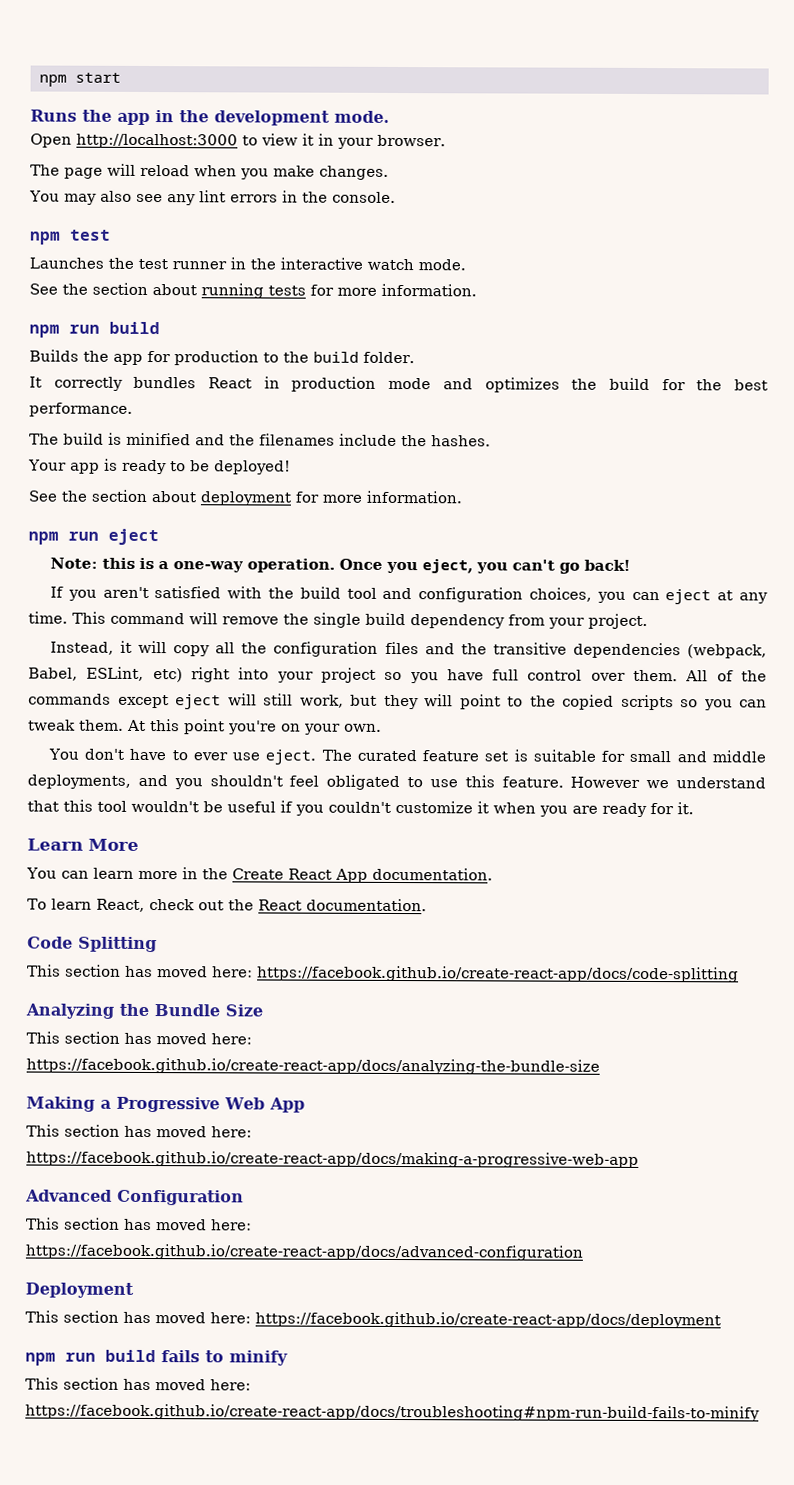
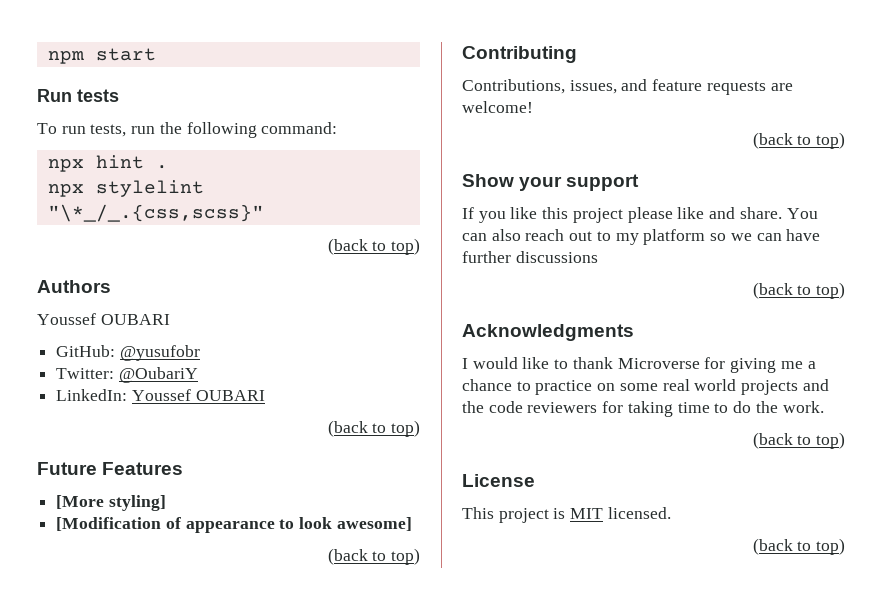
- Runs the app in the development mode.
- Open http://localhost:3000 to view it in your browser.
- The page will reload when you make changes.
- You may also see any lint errors in the console.
- npm test
- Launches the test runner in the interactive watch mode.
- See the section about running tests for more information.
- npm run build
- Builds the app for production to the build folder.
- It correctly bundles React in production mode and optimizes the build for the best performance.
- The build is minified and the filenames include the hashes.
- Your app is ready to be deployed!
- See the section about deployment for more information.
- npm run eject
- Note: this is a one-way operation. Once you eject, you can't go back!
- If you aren't satisfied with the build tool and configuration choices, you can eject at any time. This command will remove the single build dependency from your project.
- Instead, it will copy all the configuration files and the transitive dependencies (webpack, Babel, ESLint, etc) right into your project so you have full control over them. All of the commands except eject will still work, but they will point to the copied scripts so you can tweak them. At this point you're on your own.
- You don't have to ever use eject. The curated feature set is suitable for small and middle deployments, and you shouldn't feel obligated to use this feature. However we understand that this tool wouldn't be useful if you couldn't customize it when you are ready for it.
- Learn More
- You can learn more in the Create React App documentation.
- To learn React, check out the React documentation.
- Code Splitting
- This section has moved here: https://facebook.github.io/create-react-app/docs/code-splitting
- Analyzing the Bundle Size
- This section has moved here: https://facebook.github.io/create-react-app/docs/analyzing-the-bundle-size
- Making a Progressive Web App
- This section has moved here: https://facebook.github.io/create-react-app/docs/making-a-progressive-web-app
- Advanced Configuration
- This section has moved here: https://facebook.github.io/create-react-app/docs/advanced-configuration
- Deployment
- This section has moved here: https://facebook.github.io/create-react-app/docs/deployment
- npm run build fails to minify
- This section has moved here: https://facebook.github.io/create-react-app/docs/troubleshooting#npm-run-build-fails-to-minify
+ Run tests
+ To run tests, run the following command:
+ npx hint .
+ npx stylelint "\*_/_.{css,scss}"
+ (back to top)
+ Authors
+ Youssef OUBARI
+ GitHub: @yusufobr
+ Twitter: @OubariY
+ LinkedIn: Youssef OUBARI
+ (back to top)
+ Future Features
+ [More styling]
+ [Modification of appearance to look awesome]
+ (back to top)
+ Contributing
+ Contributions, issues, and feature requests are welcome!
+ (back to top)
+ Show your support
+ If you like this project please like and share. You can also reach out to my platform so we can have further discussions
+ (back to top)
+ Acknowledgments
+ I would like to thank Microverse for giving me a chance to practice on some real world projects and the code reviewers for taking time to do the work.
+ (back to top)
+ License
+ This project is MIT licensed.
+ (back to top)

